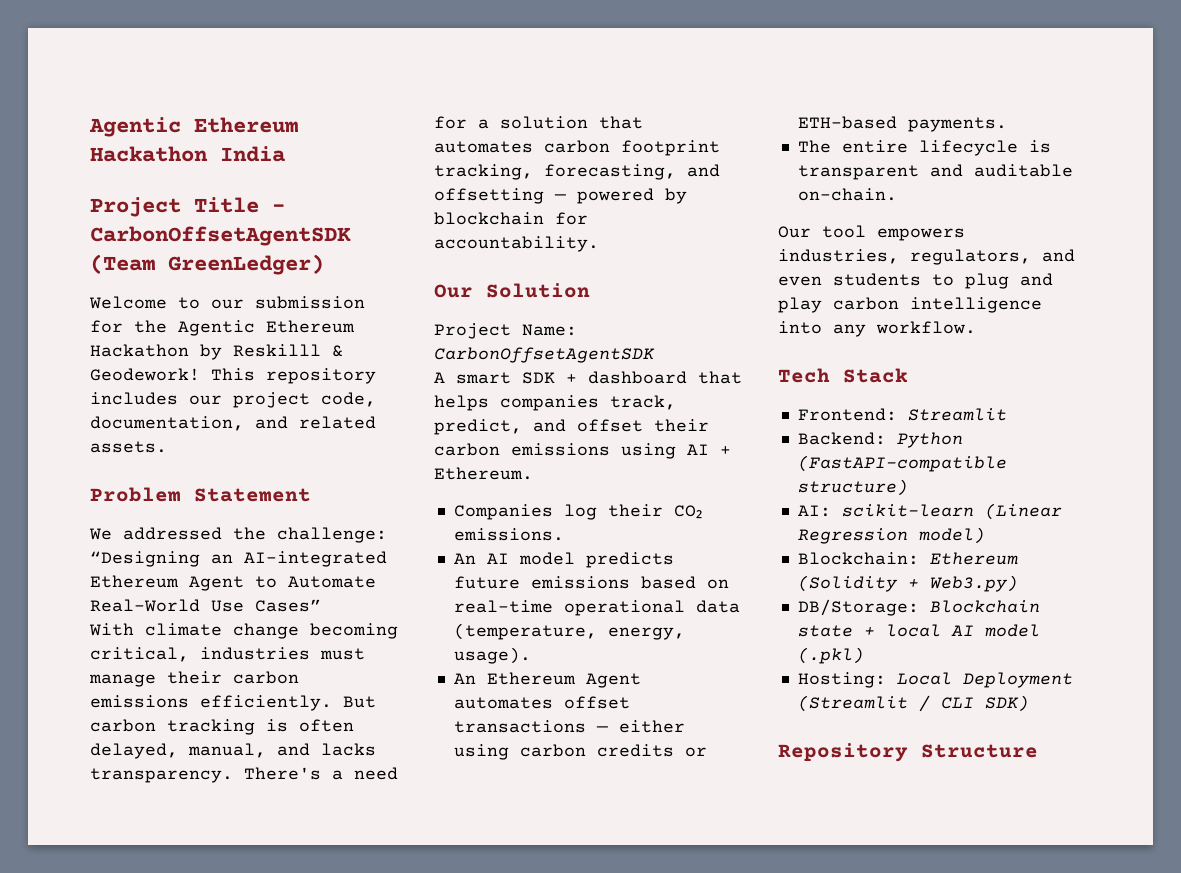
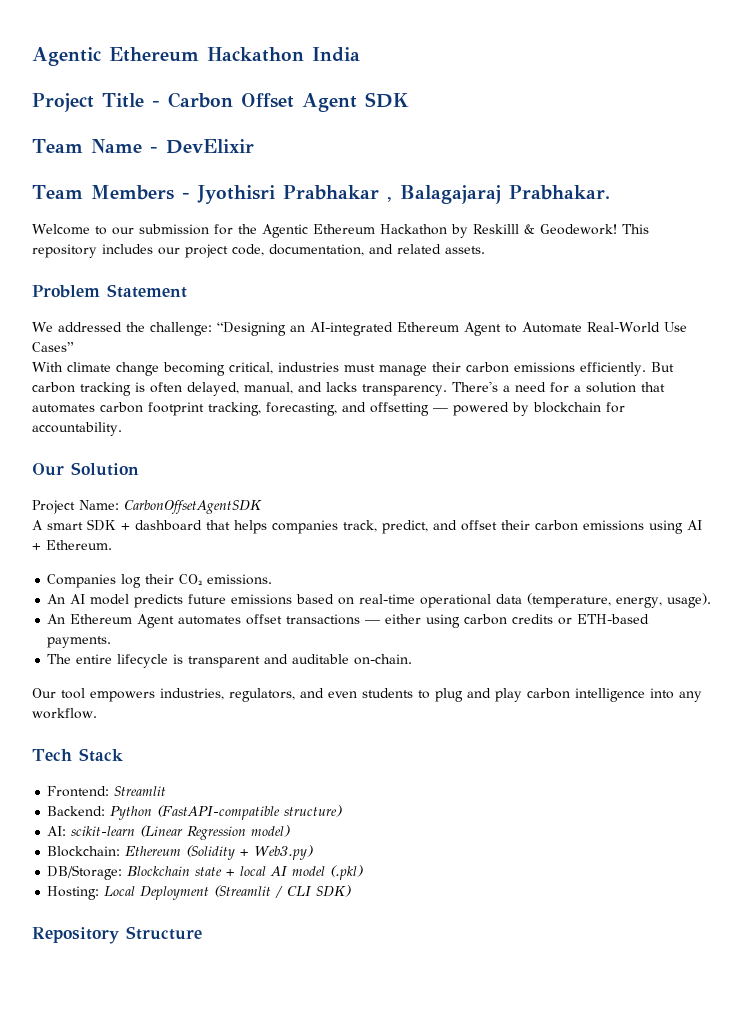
- Project Title - CarbonOffsetAgentSDK (Team GreenLedger)
+ Project Title - Carbon Offset Agent SDK
+ Team Name - DevElixir
+ Team Members - Jyothisri Prabhakar , Balagajaraj Prabhakar.

